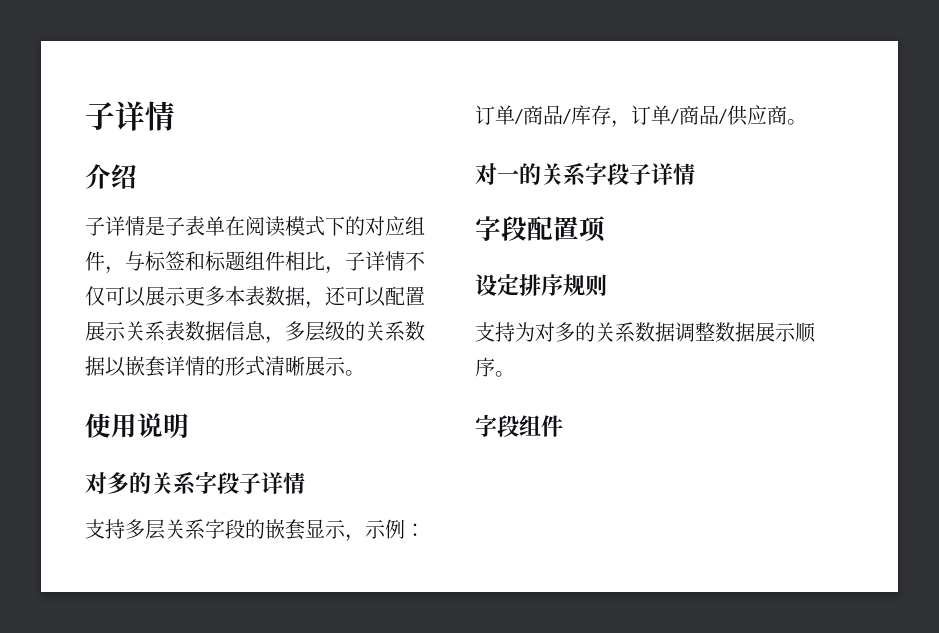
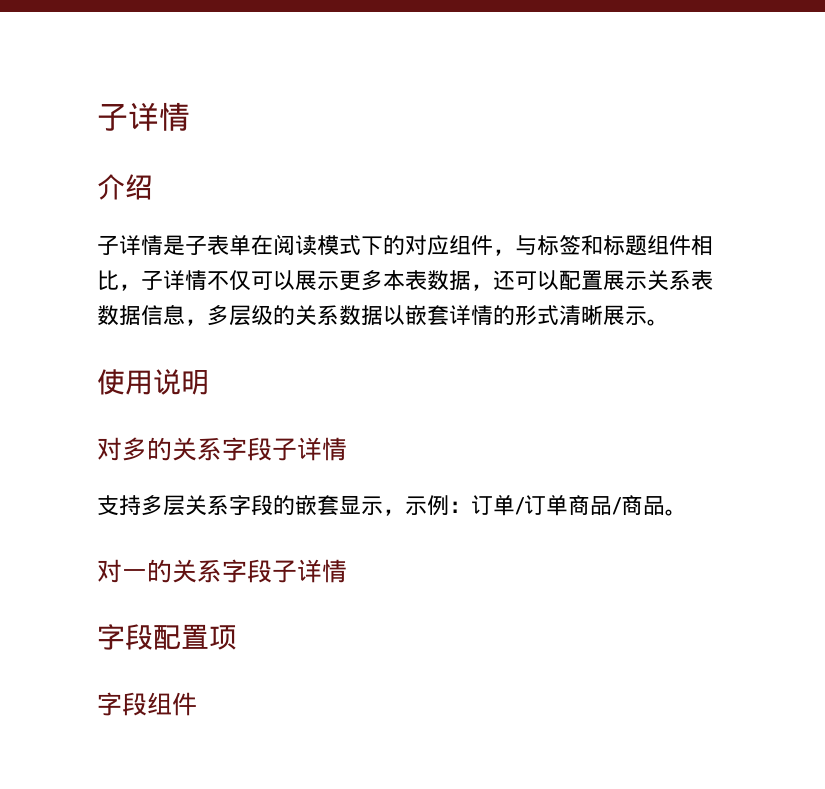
- 支持多层关系字段的嵌套显示，示例：订单/商品/库存，订单/商品/供应商。
+ 支持多层关系字段的嵌套显示，示例：订单/订单商品/商品。
- 设定排序规则
- 支持为对多的关系数据调整数据展示顺序。

